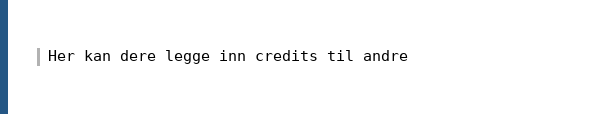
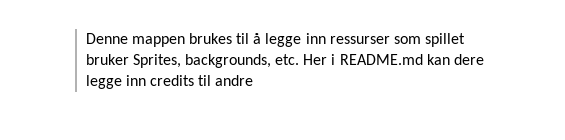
- Her kan dere legge inn credits til andre
+ Denne mappen brukes til å legge inn ressurser som spillet bruker Sprites, backgrounds, etc. Her i README.md kan dere legge inn credits til andre

